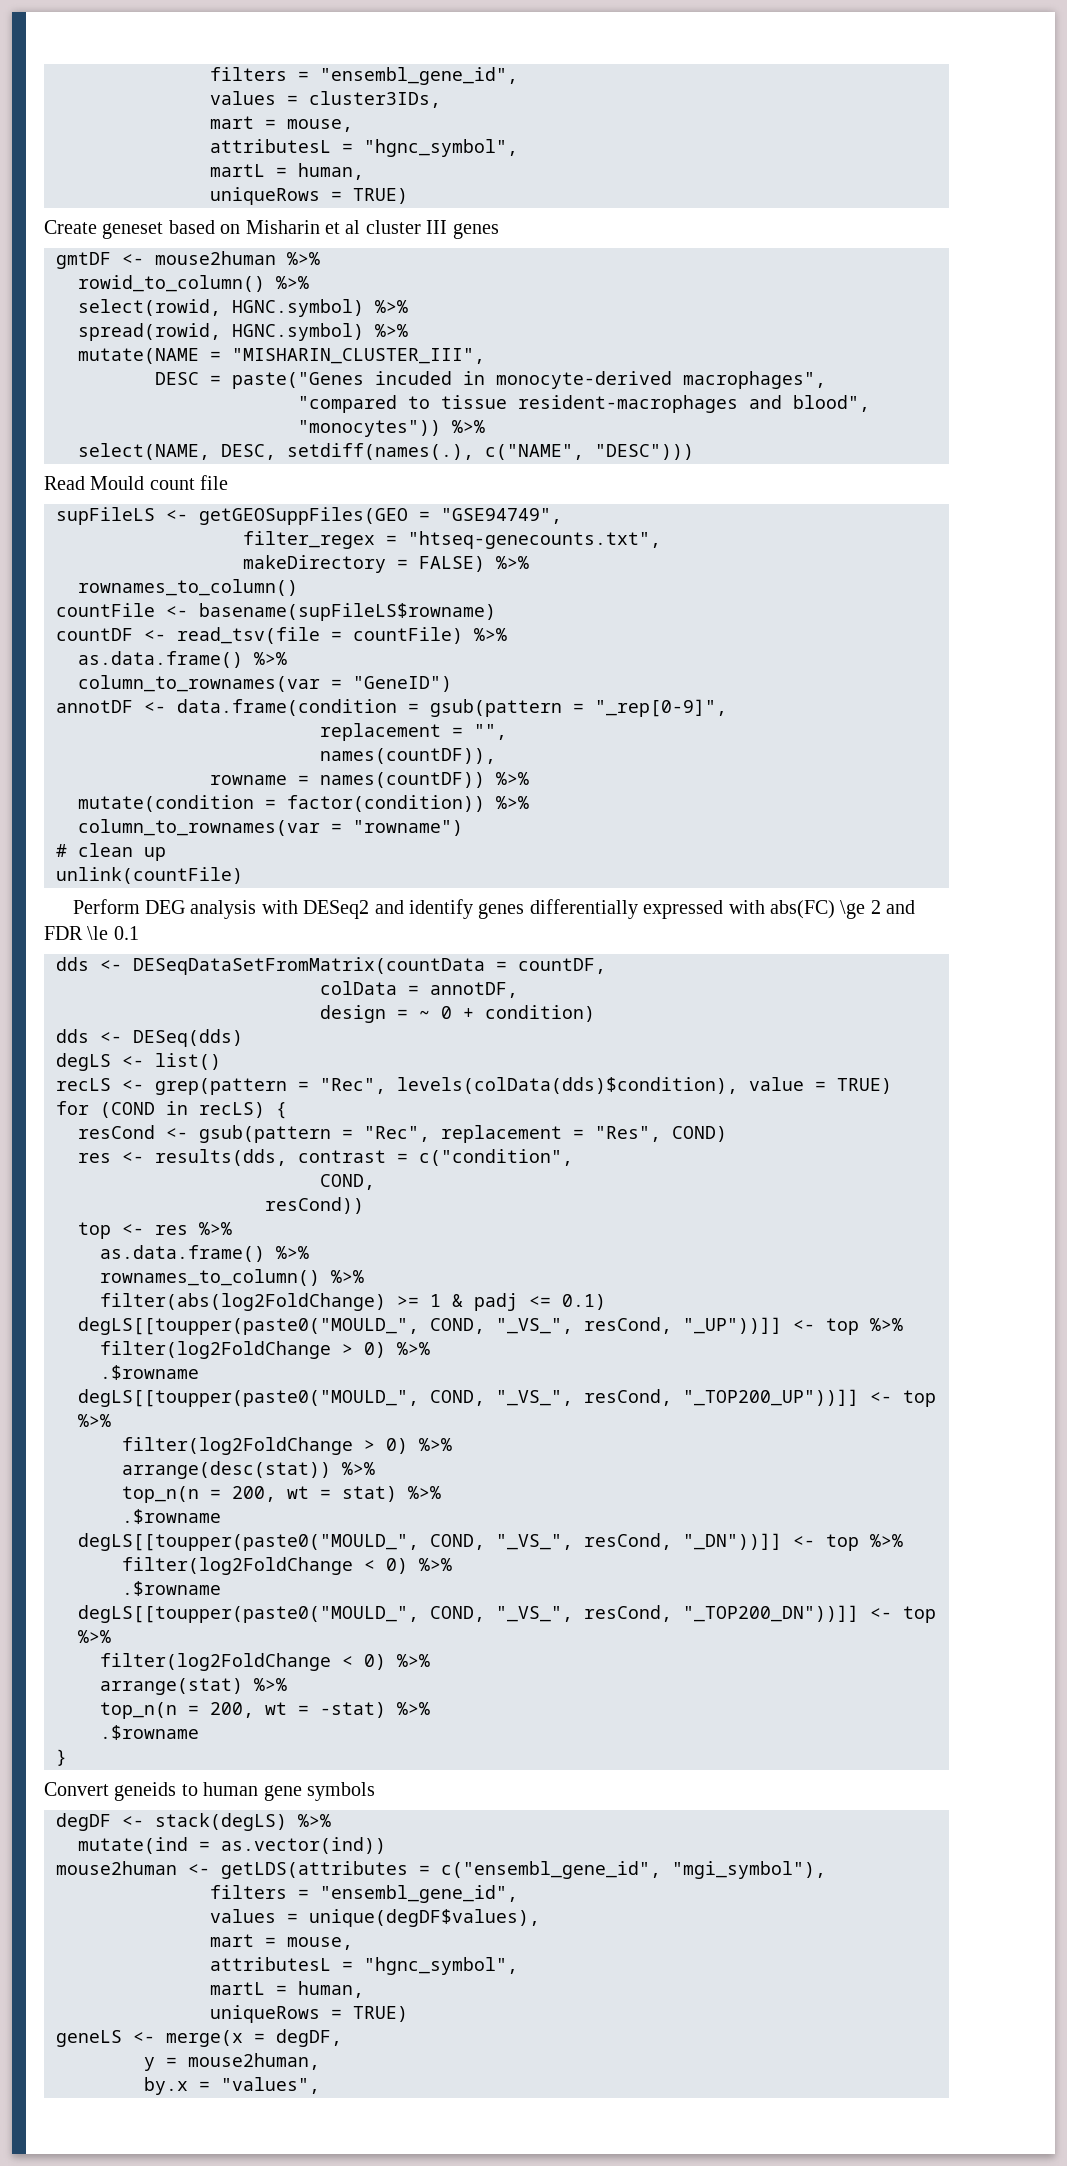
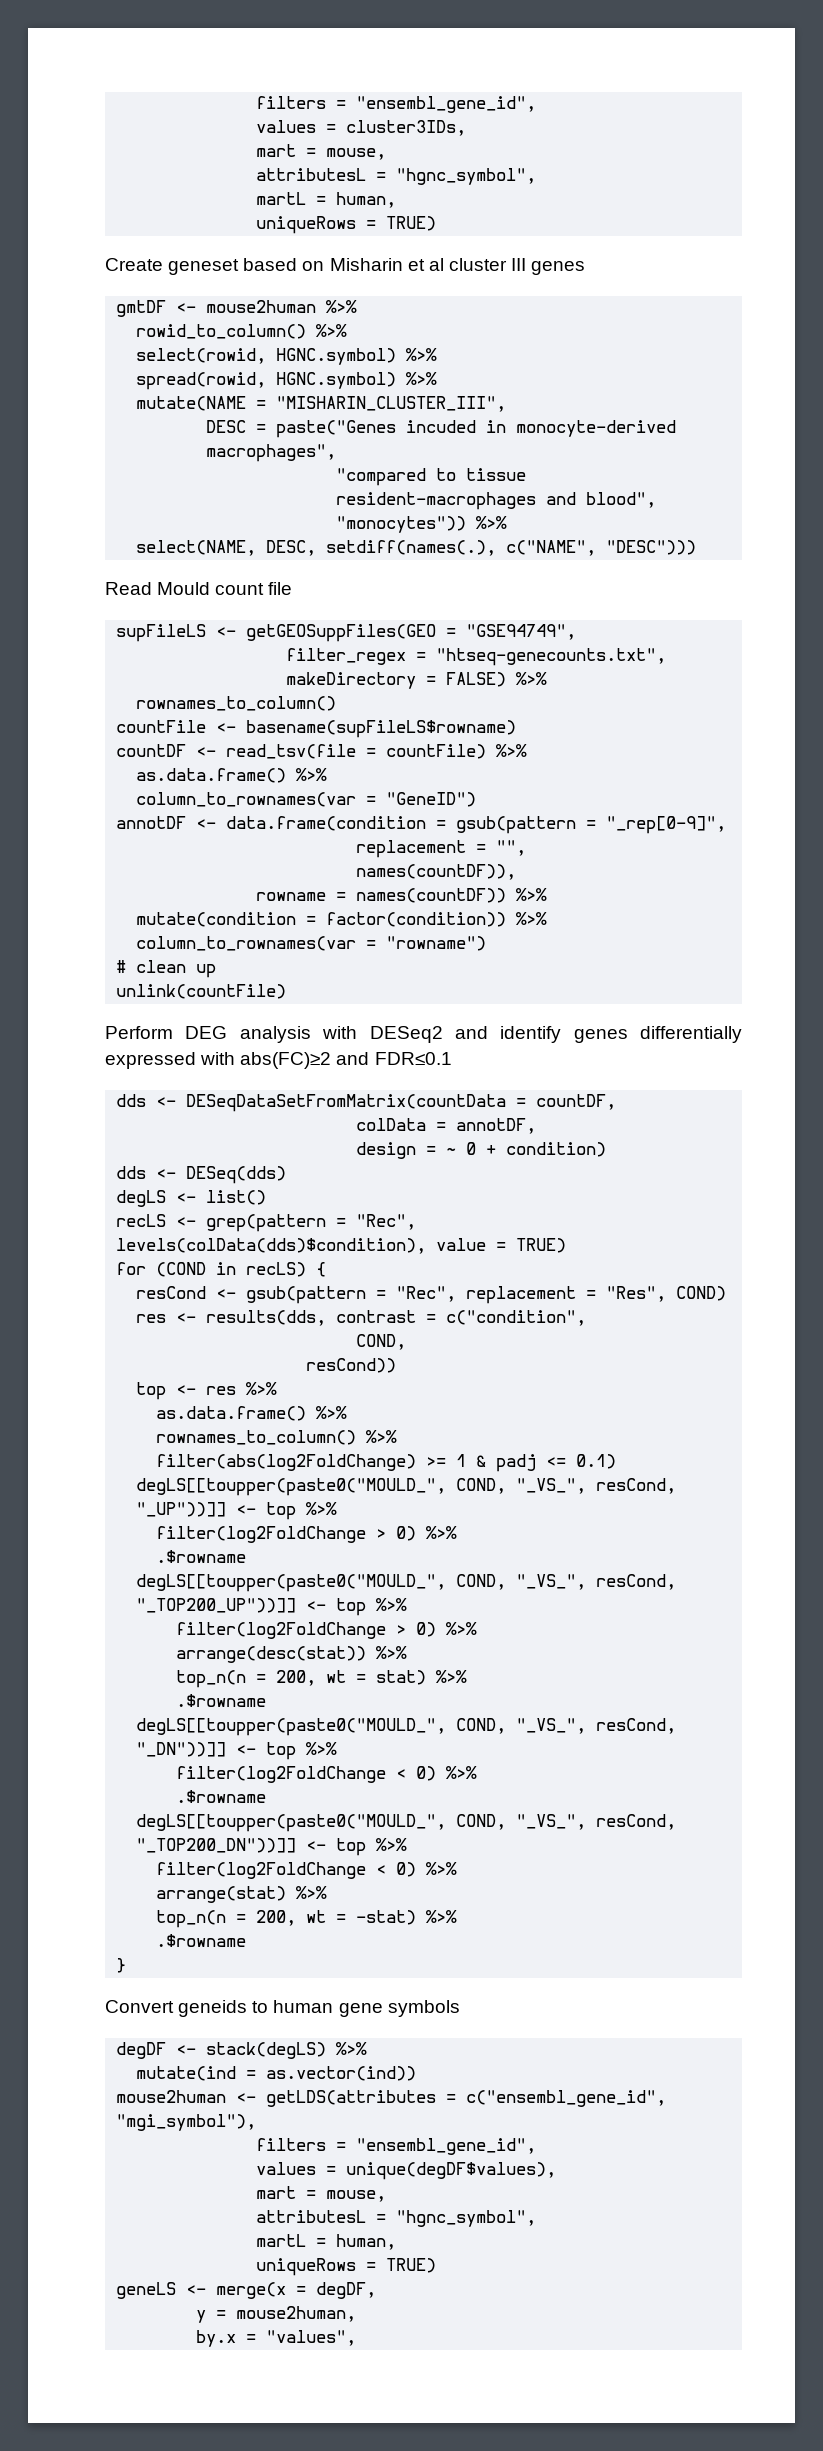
- Perform DEG analysis with DESeq2 and identify genes differentially expressed with abs(FC) \ge 2 and FDR \le 0.1
+ Perform DEG analysis with DESeq2 and identify genes differentially expressed with abs(FC)≥2 and FDR≤0.1

